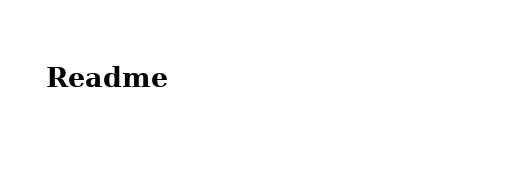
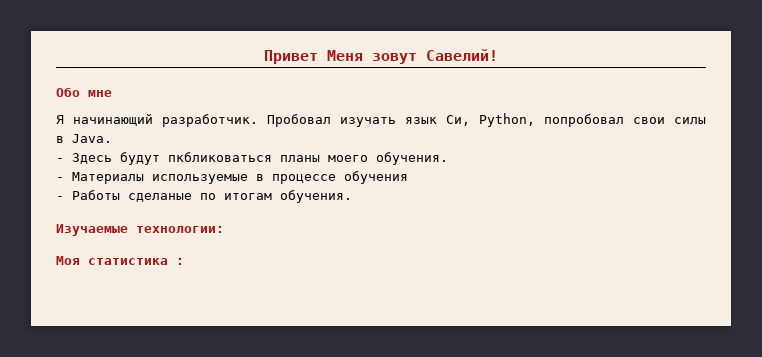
- Readme
+ Привет Меня зовут Савелий!
+ Обо мне
+ Я начинающий разработчик. Пробовал изучать язык Си, Python, попробовал свои силы в Java.
+ - Здесь будут пкбликоваться планы моего обучения.
+ - Материалы используемые в процессе обучения
+ - Работы сделаные по итогам обучения.
+ Изучаемые технологии:
+ Моя статистика :

